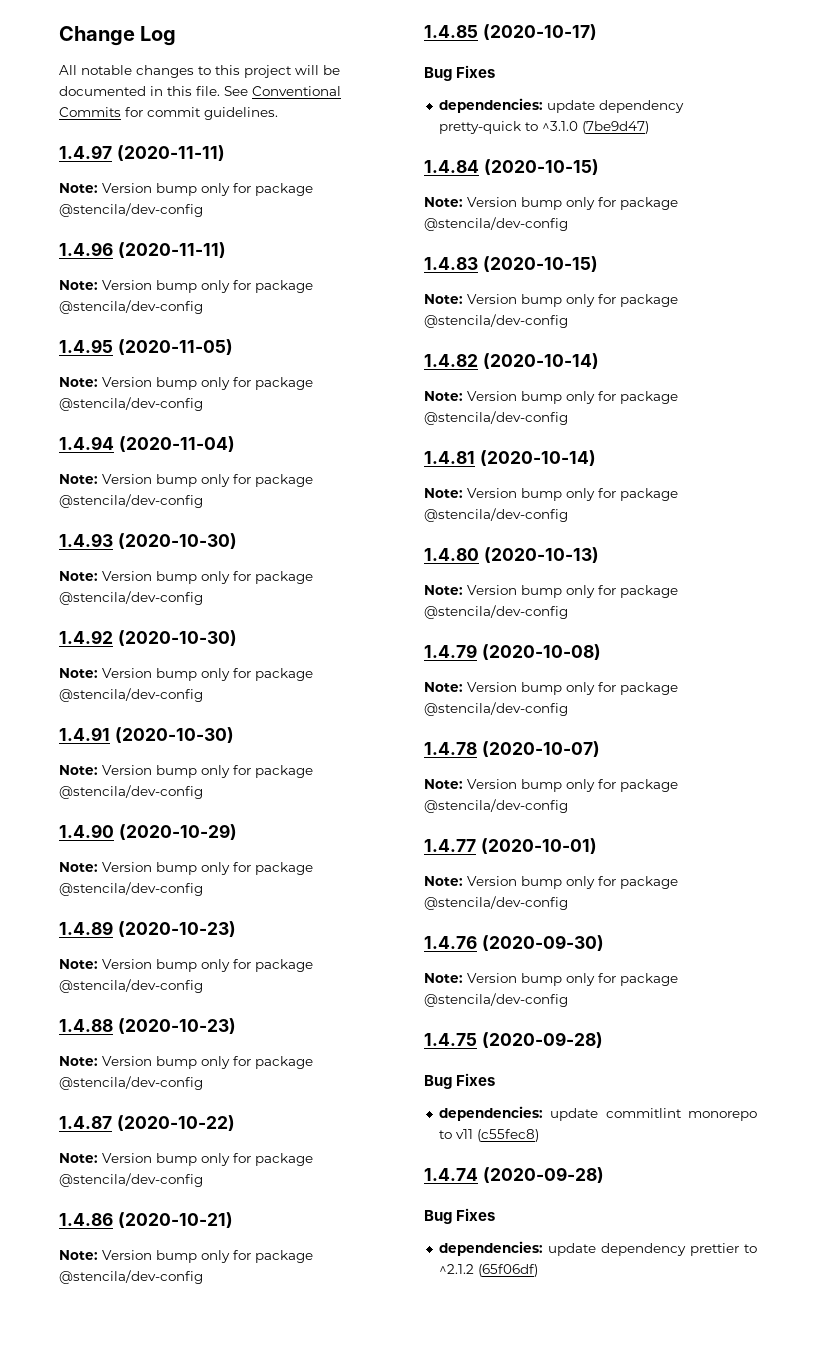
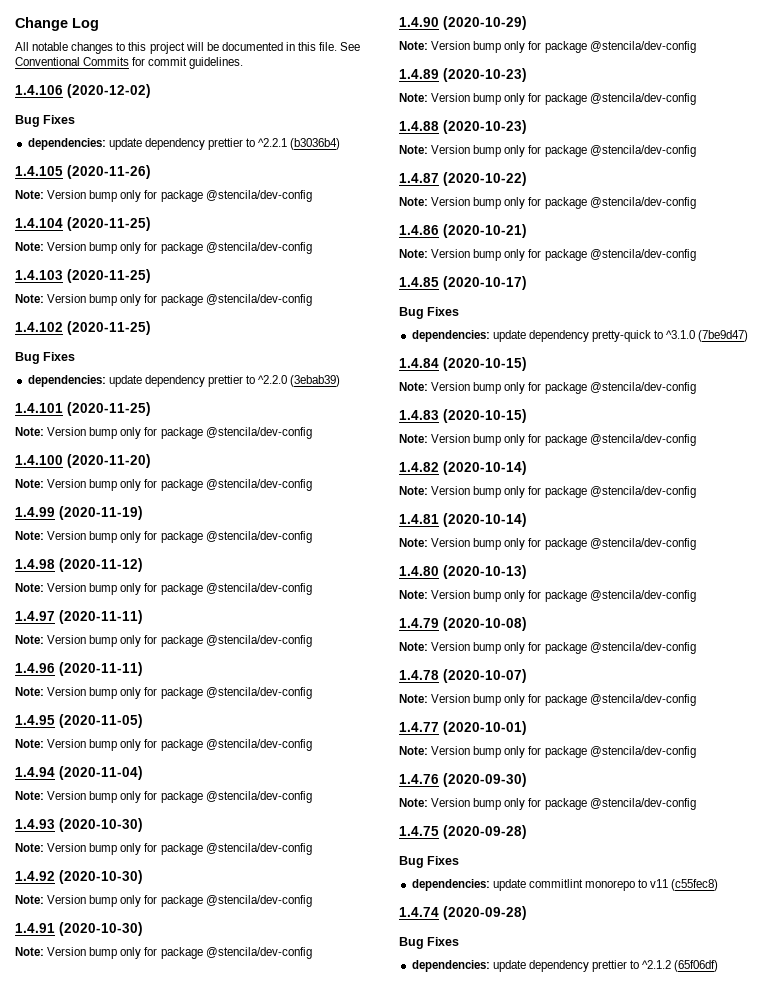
+ 1.4.106 (2020-12-02)
+ Bug Fixes
+ dependencies: update dependency prettier to ^2.2.1 (b3036b4)
+ 1.4.105 (2020-11-26)
+ Note: Version bump only for package @stencila/dev-config
+ 1.4.104 (2020-11-25)
+ Note: Version bump only for package @stencila/dev-config
+ 1.4.103 (2020-11-25)
+ Note: Version bump only for package @stencila/dev-config
+ 1.4.102 (2020-11-25)
+ Bug Fixes
+ dependencies: update dependency prettier to ^2.2.0 (3ebab39)
+ 1.4.101 (2020-11-25)
+ Note: Version bump only for package @stencila/dev-config
+ 1.4.100 (2020-11-20)
+ Note: Version bump only for package @stencila/dev-config
+ 1.4.99 (2020-11-19)
+ Note: Version bump only for package @stencila/dev-config
+ 1.4.98 (2020-11-12)
+ Note: Version bump only for package @stencila/dev-config

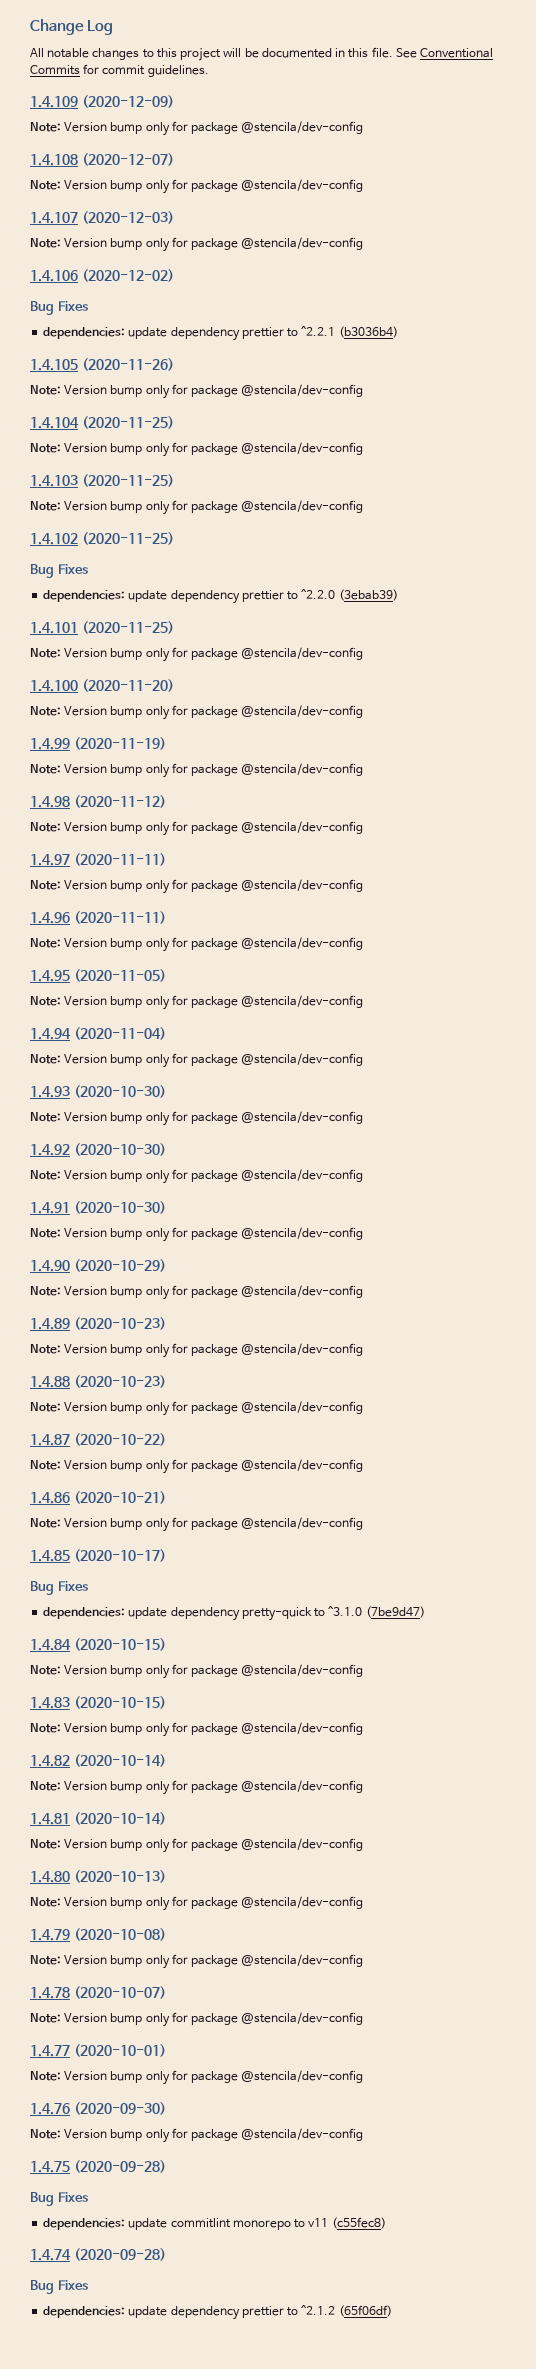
+ 1.4.109 (2020-12-09)
+ Note: Version bump only for package @stencila/dev-config
+ 1.4.108 (2020-12-07)
+ Note: Version bump only for package @stencila/dev-config
+ 1.4.107 (2020-12-03)
+ Note: Version bump only for package @stencila/dev-config

